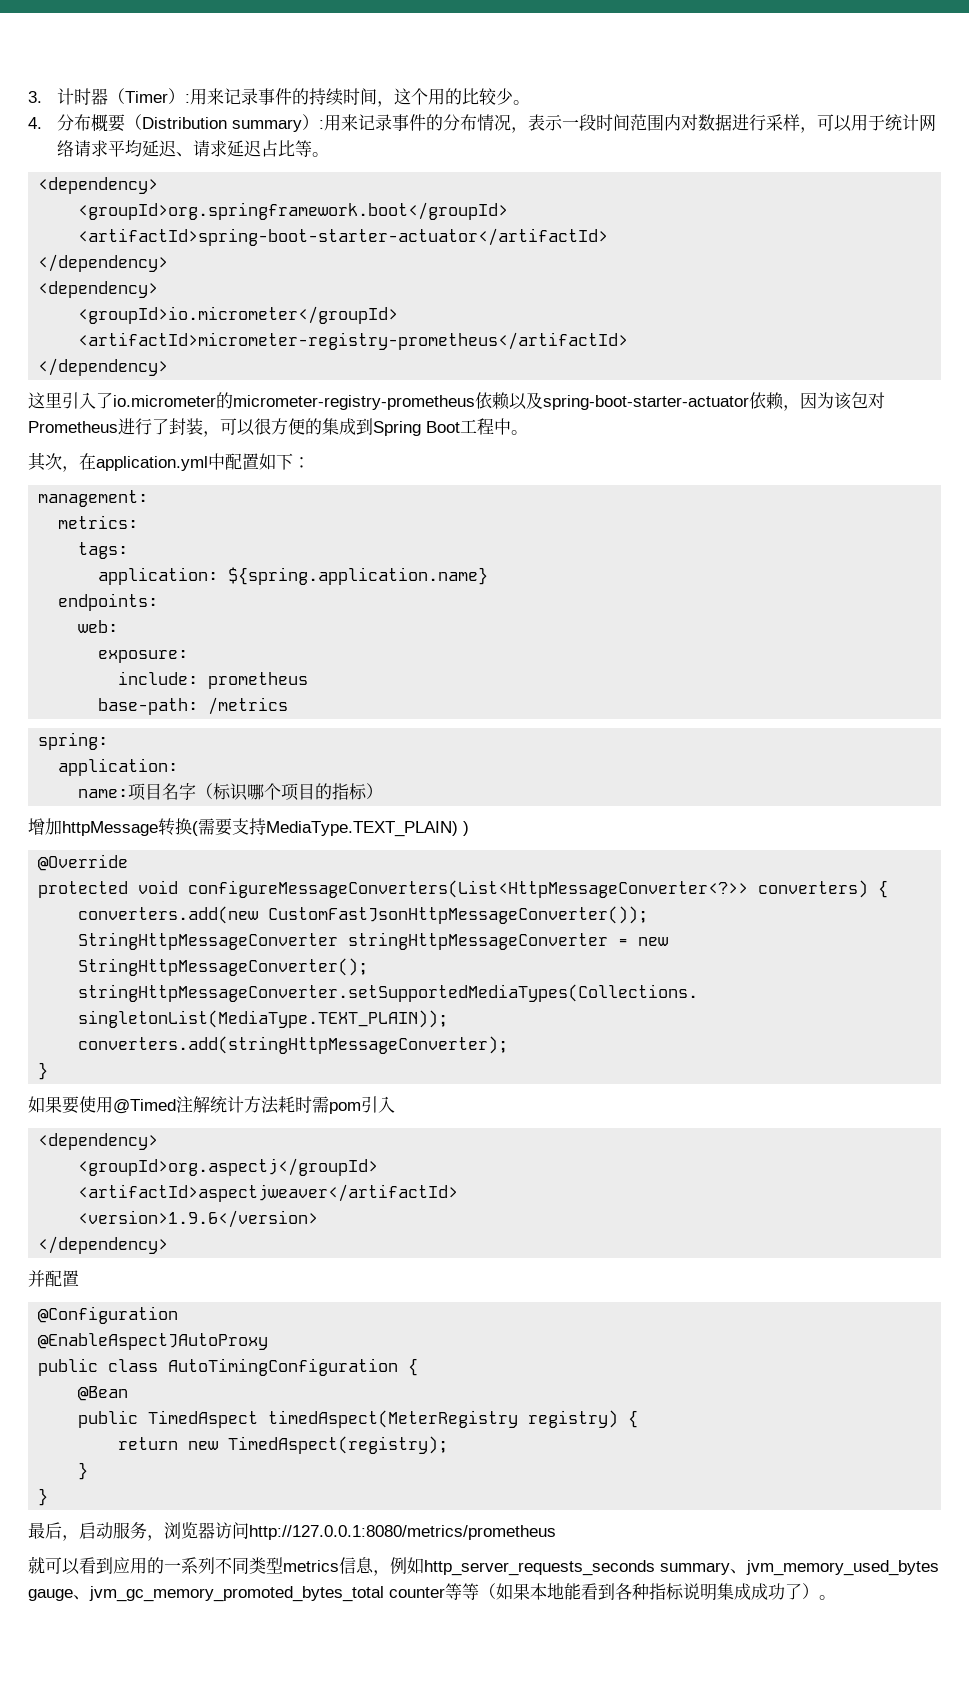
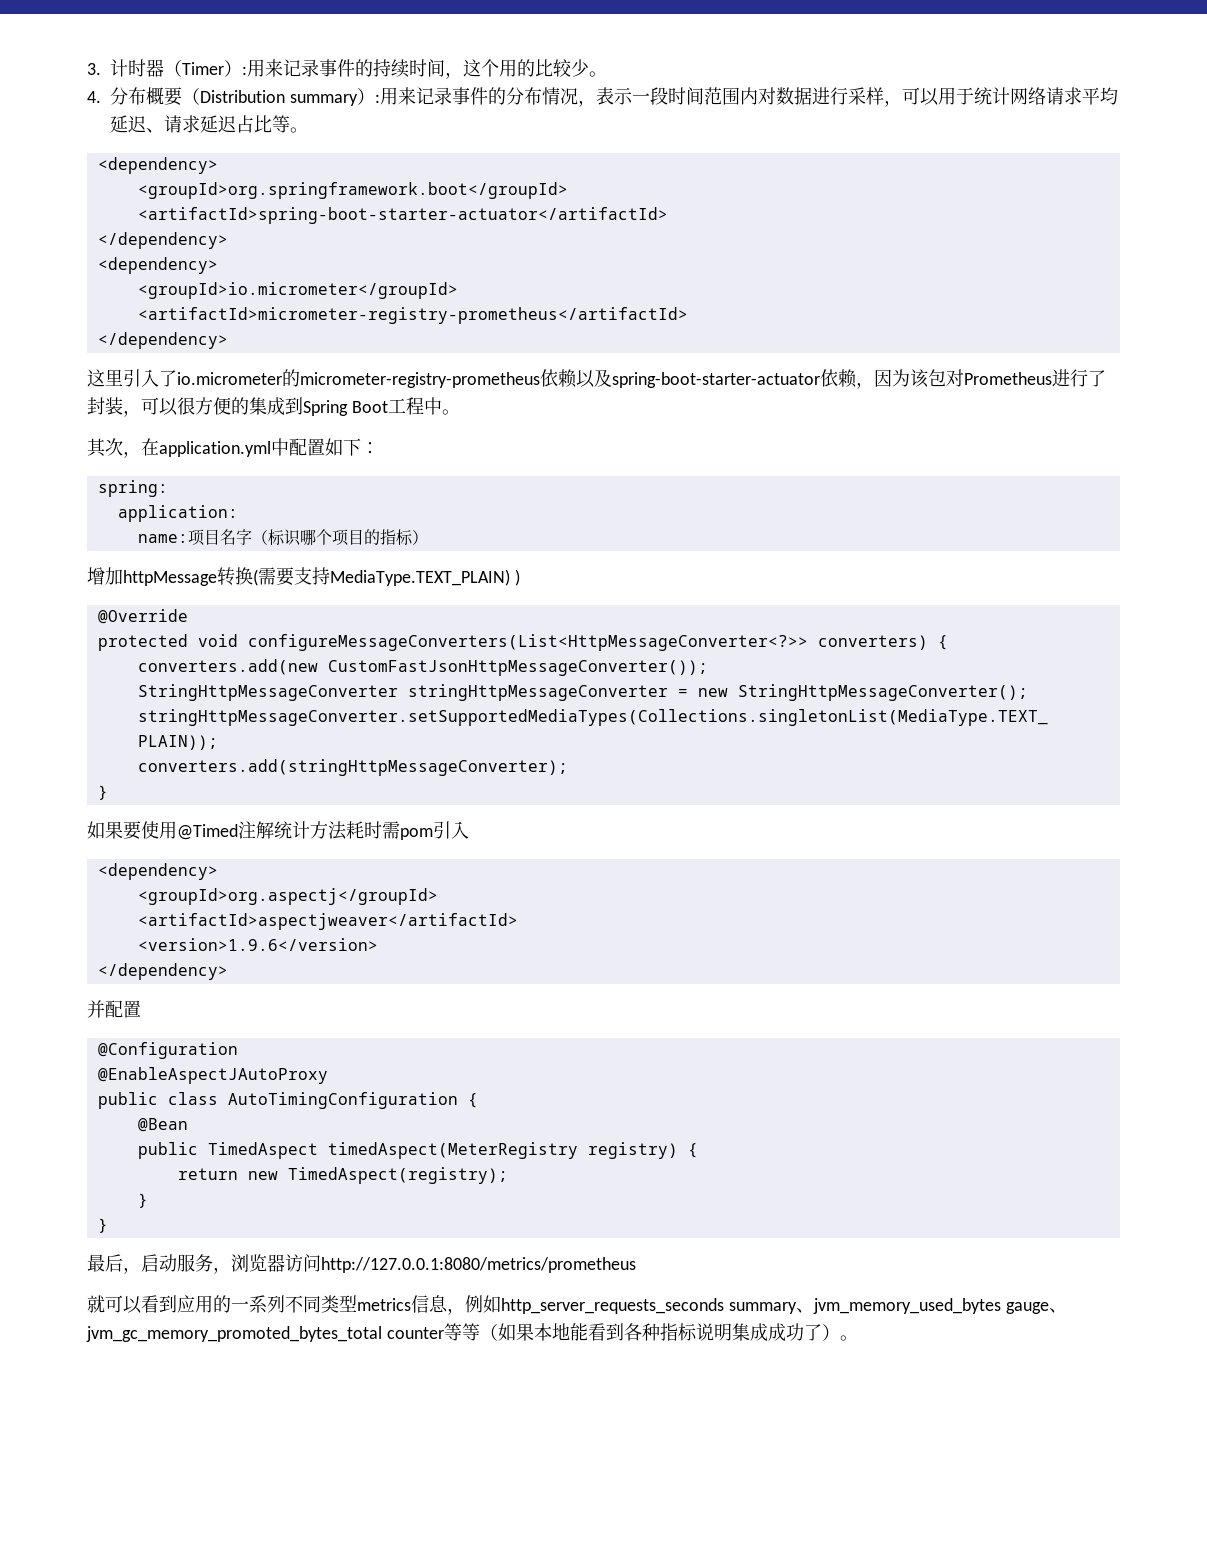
- management:
- metrics:
- tags:
- application: ${spring.application.name}
- endpoints:
- web:
- exposure:
- include: prometheus
- base-path: /metrics

